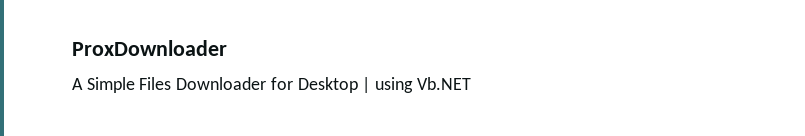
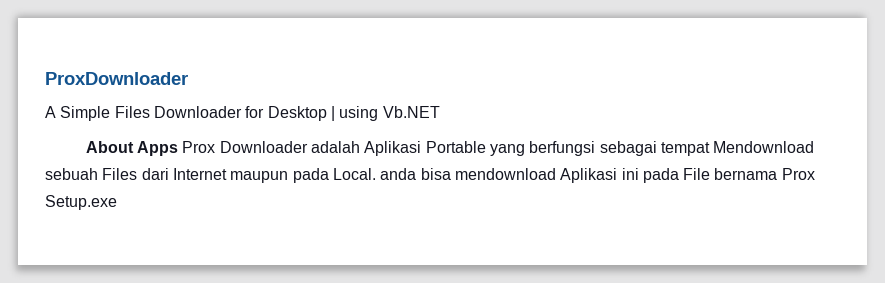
+ About Apps Prox Downloader adalah Aplikasi Portable yang berfungsi sebagai tempat Mendownload sebuah Files dari Internet maupun pada Local. anda bisa mendownload Aplikasi ini pada File bernama Prox Setup.exe

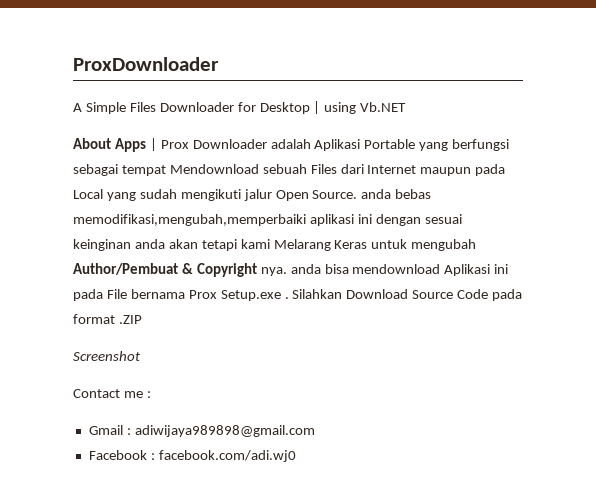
- About Apps Prox Downloader adalah Aplikasi Portable yang berfungsi sebagai tempat Mendownload sebuah Files dari Internet maupun pada Local. anda bisa mendownload Aplikasi ini pada File bernama Prox Setup.exe
+ About Apps | Prox Downloader adalah Aplikasi Portable yang berfungsi sebagai tempat Mendownload sebuah Files dari Internet maupun pada Local yang sudah mengikuti jalur Open Source. anda bebas memodifikasi,mengubah,memperbaiki aplikasi ini dengan sesuai keinginan anda akan tetapi kami Melarang Keras untuk mengubah Author/Pembuat & Copyright nya. anda bisa mendownload Aplikasi ini pada File bernama Prox Setup.exe . Silahkan Download Source Code pada format .ZIP
+ Screenshot
+ Contact me :
+ Gmail : adiwijaya989898@gmail.com
+ Facebook : facebook.com/adi.wj0

